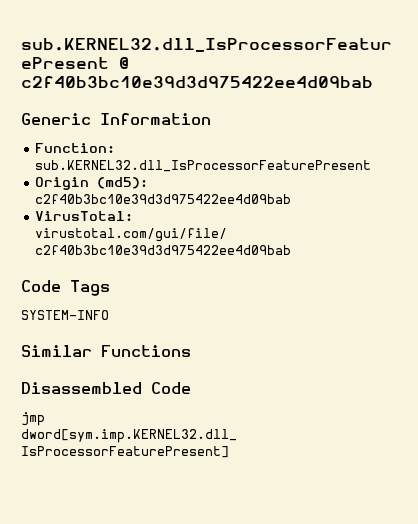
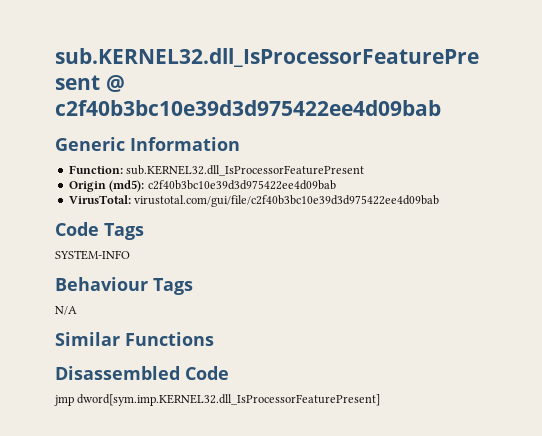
+ Behaviour Tags
+ N/A

